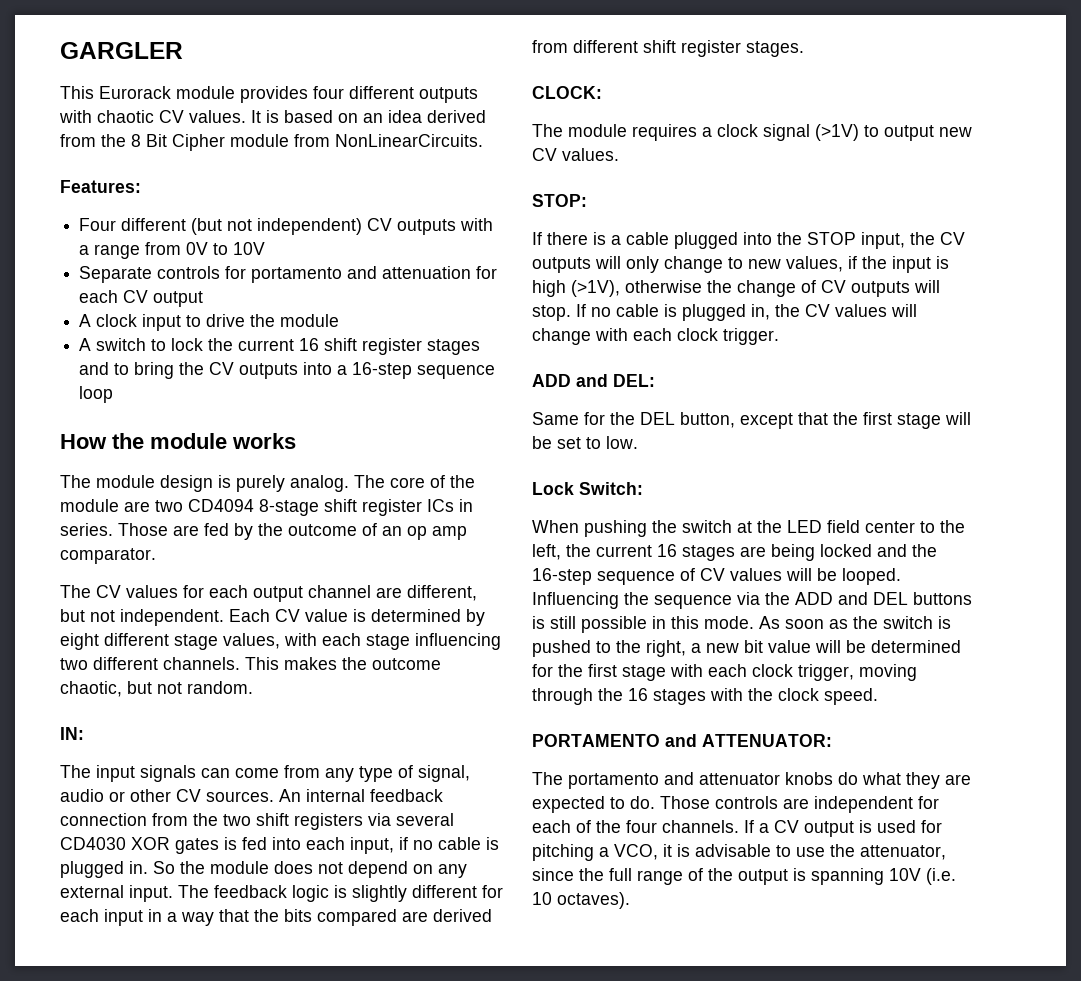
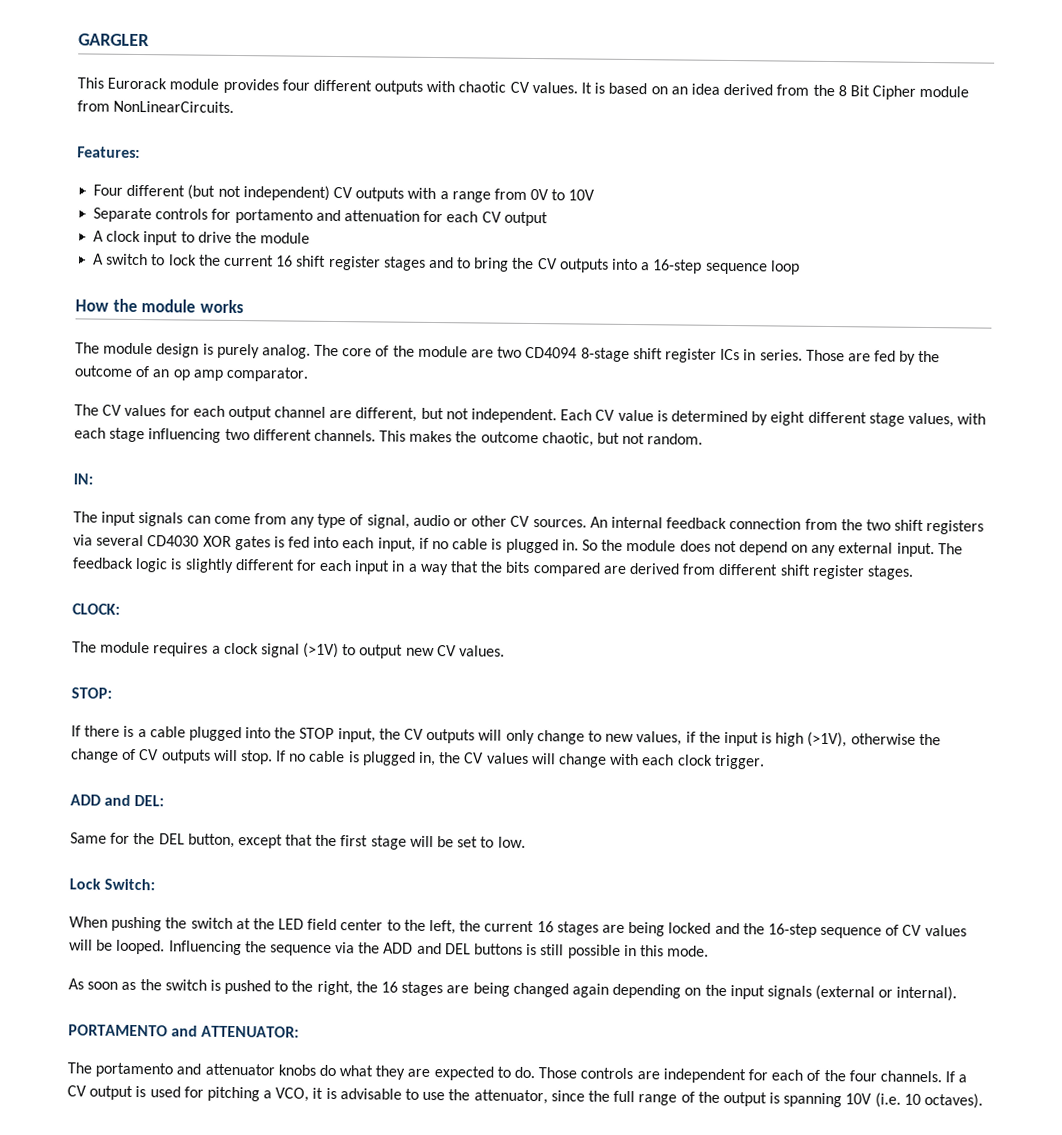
- Influencing the sequence via the ADD and DEL buttons is still possible in this mode. As soon as the switch is pushed to the right, a new bit value will be determined for the first stage with each clock trigger, moving through the 16 stages with the clock speed.
+ Influencing the sequence via the ADD and DEL buttons is still possible in this mode.
+ As soon as the switch is pushed to the right, the 16 stages are being changed again depending on the input signals (external or internal).

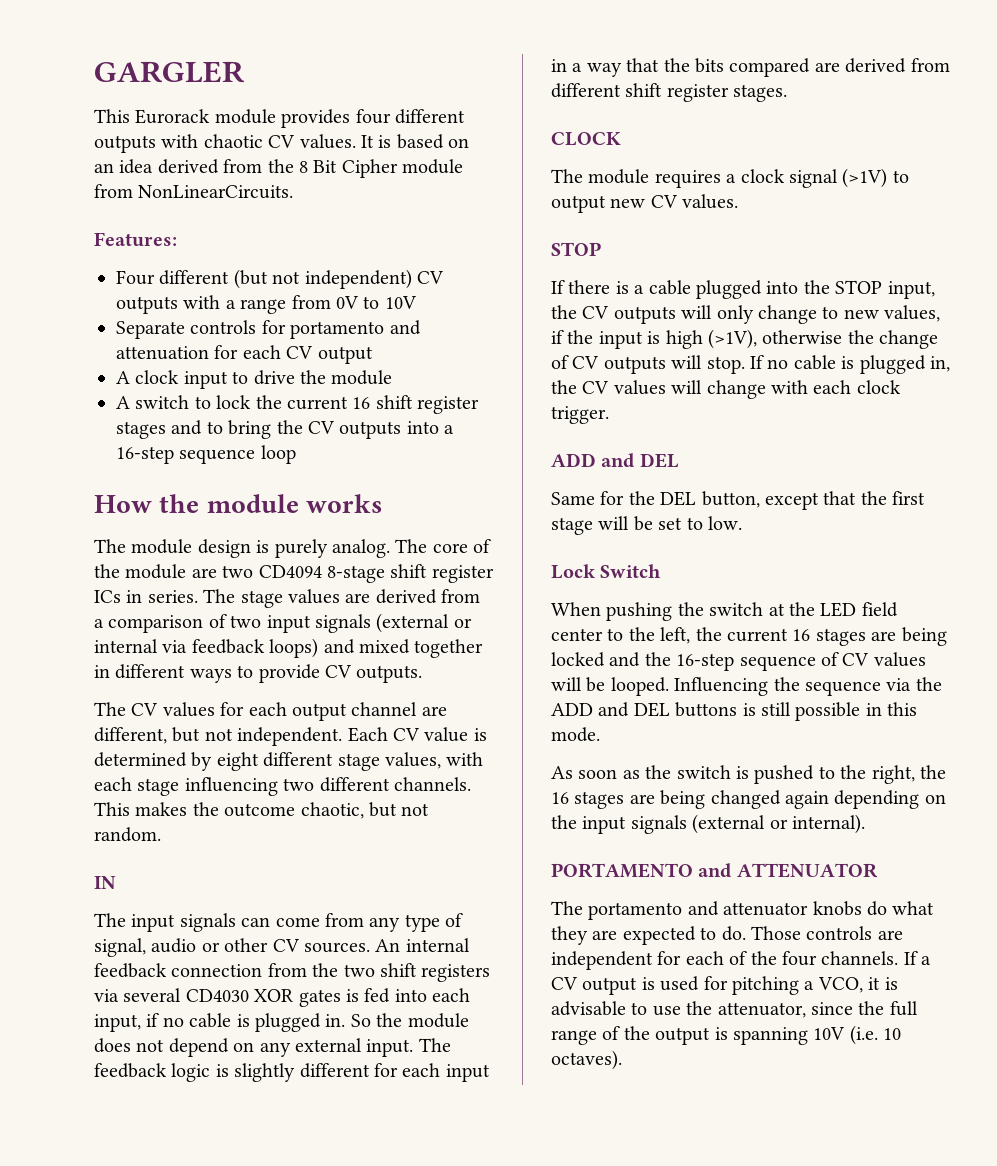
- Those are fed by the outcome of an op amp comparator.
+ The stage values are derived from a comparison of two input signals (external or internal via feedback loops) and mixed together in different ways to provide CV outputs.
- IN:
+ IN
- CLOCK:
+ CLOCK
  The module requires a clock signal (>1V) to output new CV values.
- STOP:
+ STOP
  If no cable is plugged in, the CV values will change with each clock trigger.
- ADD and DEL:
+ ADD and DEL
- Lock Switch:
+ Lock Switch
- PORTAMENTO and ATTENUATOR:
+ PORTAMENTO and ATTENUATOR

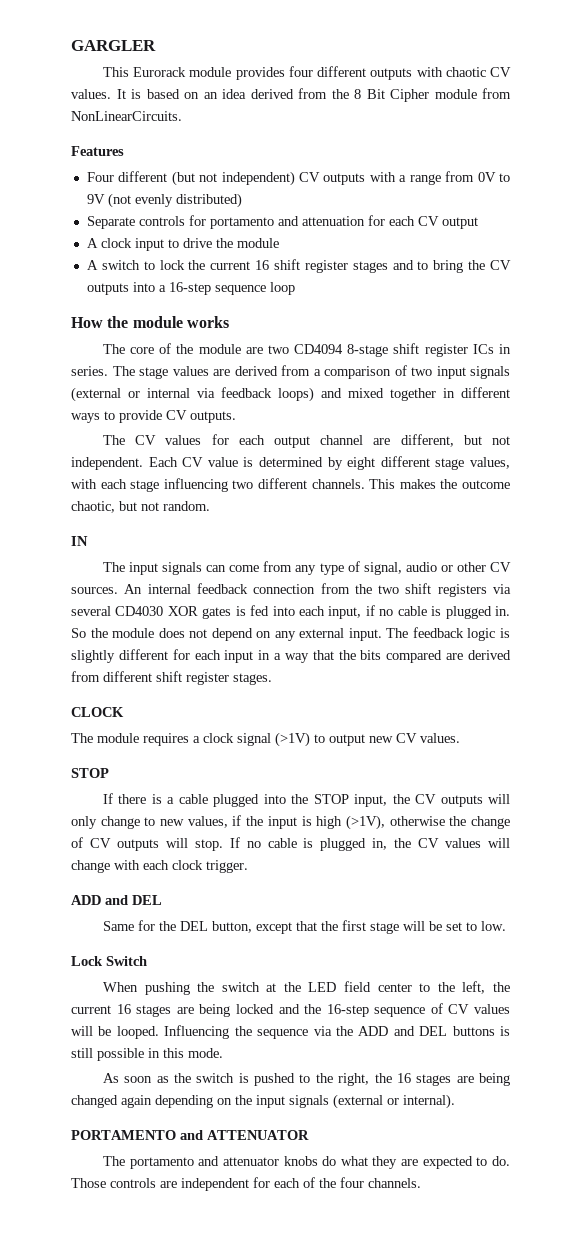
- Features:
+ Features
- Four different (but not independent) CV outputs with a range from 0V to 10V
+ Four different (but not independent) CV outputs with a range from 0V to 9V (not evenly distributed)
- The module design is purely analog. The core of the module are two CD4094 8-stage shift register ICs in series.
+ The core of the module are two CD4094 8-stage shift register ICs in series.
- If a CV output is used for pitching a VCO, it is advisable to use the attenuator, since the full range of the output is spanning 10V (i.e. 10 octaves).

